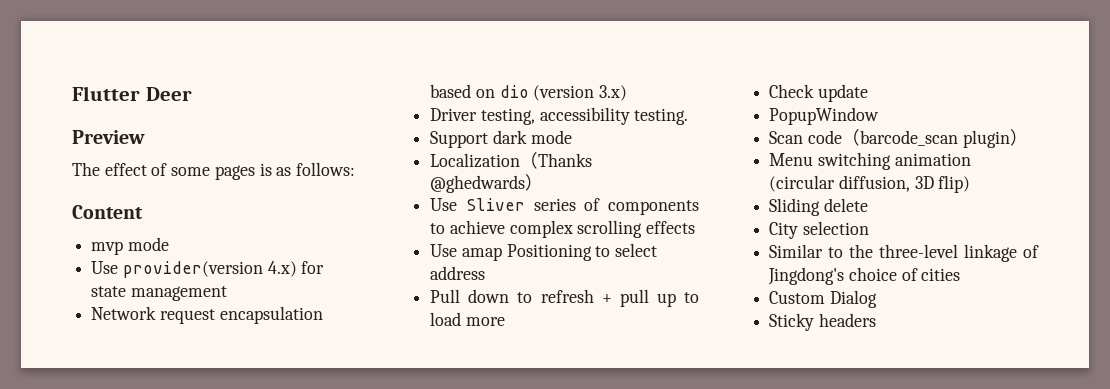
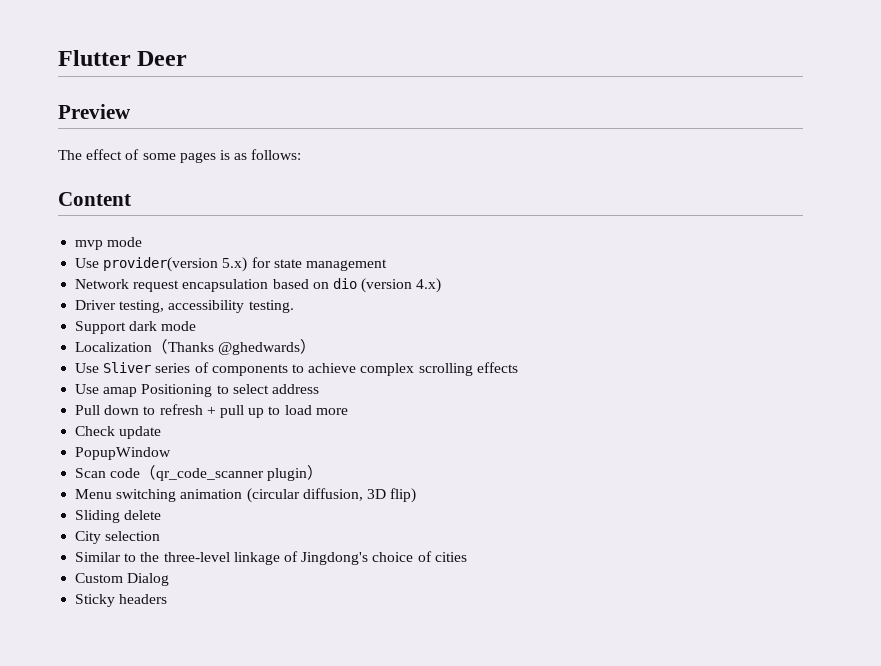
- Use provider(version 4.x) for state management
+ Use provider(version 5.x) for state management
- Network request encapsulation based on dio (version 3.x)
+ Network request encapsulation based on dio (version 4.x)
- Scan code（barcode_scan plugin）
+ Scan code（qr_code_scanner plugin）

